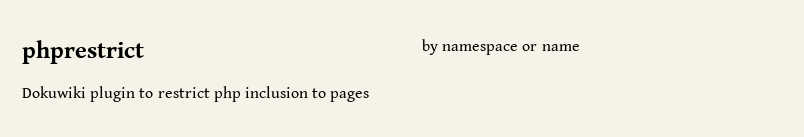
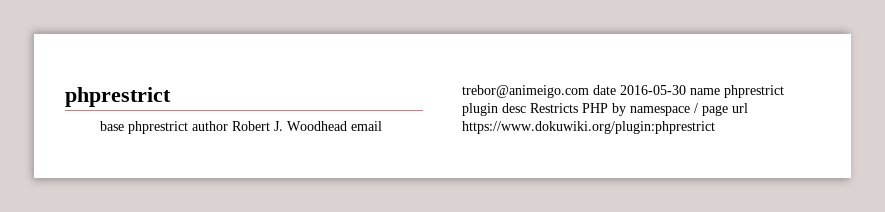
- Dokuwiki plugin to restrict php inclusion to pages by namespace or name
+ base phprestrict author Robert J. Woodhead email trebor@animeigo.com date 2016-05-30 name phprestrict plugin desc Restricts PHP by namespace / page url https://www.dokuwiki.org/plugin:phprestrict

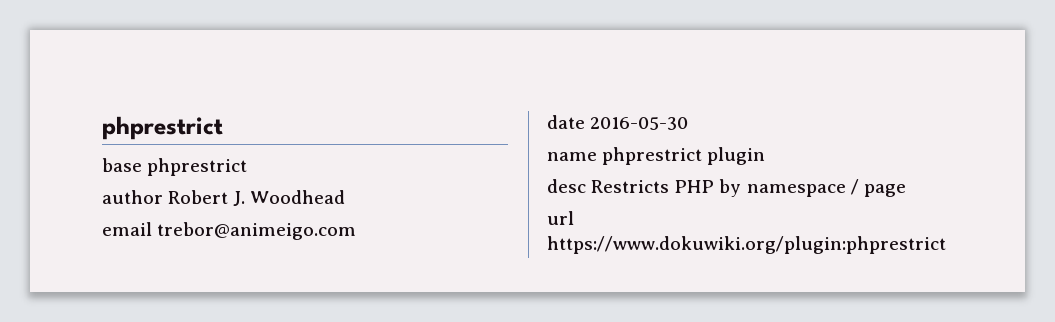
- base phprestrict author Robert J. Woodhead email trebor@animeigo.com date 2016-05-30 name phprestrict plugin desc Restricts PHP by namespace / page url https://www.dokuwiki.org/plugin:phprestrict
+ base phprestrict
+ author Robert J. Woodhead
+ email trebor@animeigo.com
+ date 2016-05-30
+ name phprestrict plugin
+ desc Restricts PHP by namespace / page
+ url https://www.dokuwiki.org/plugin:phprestrict

